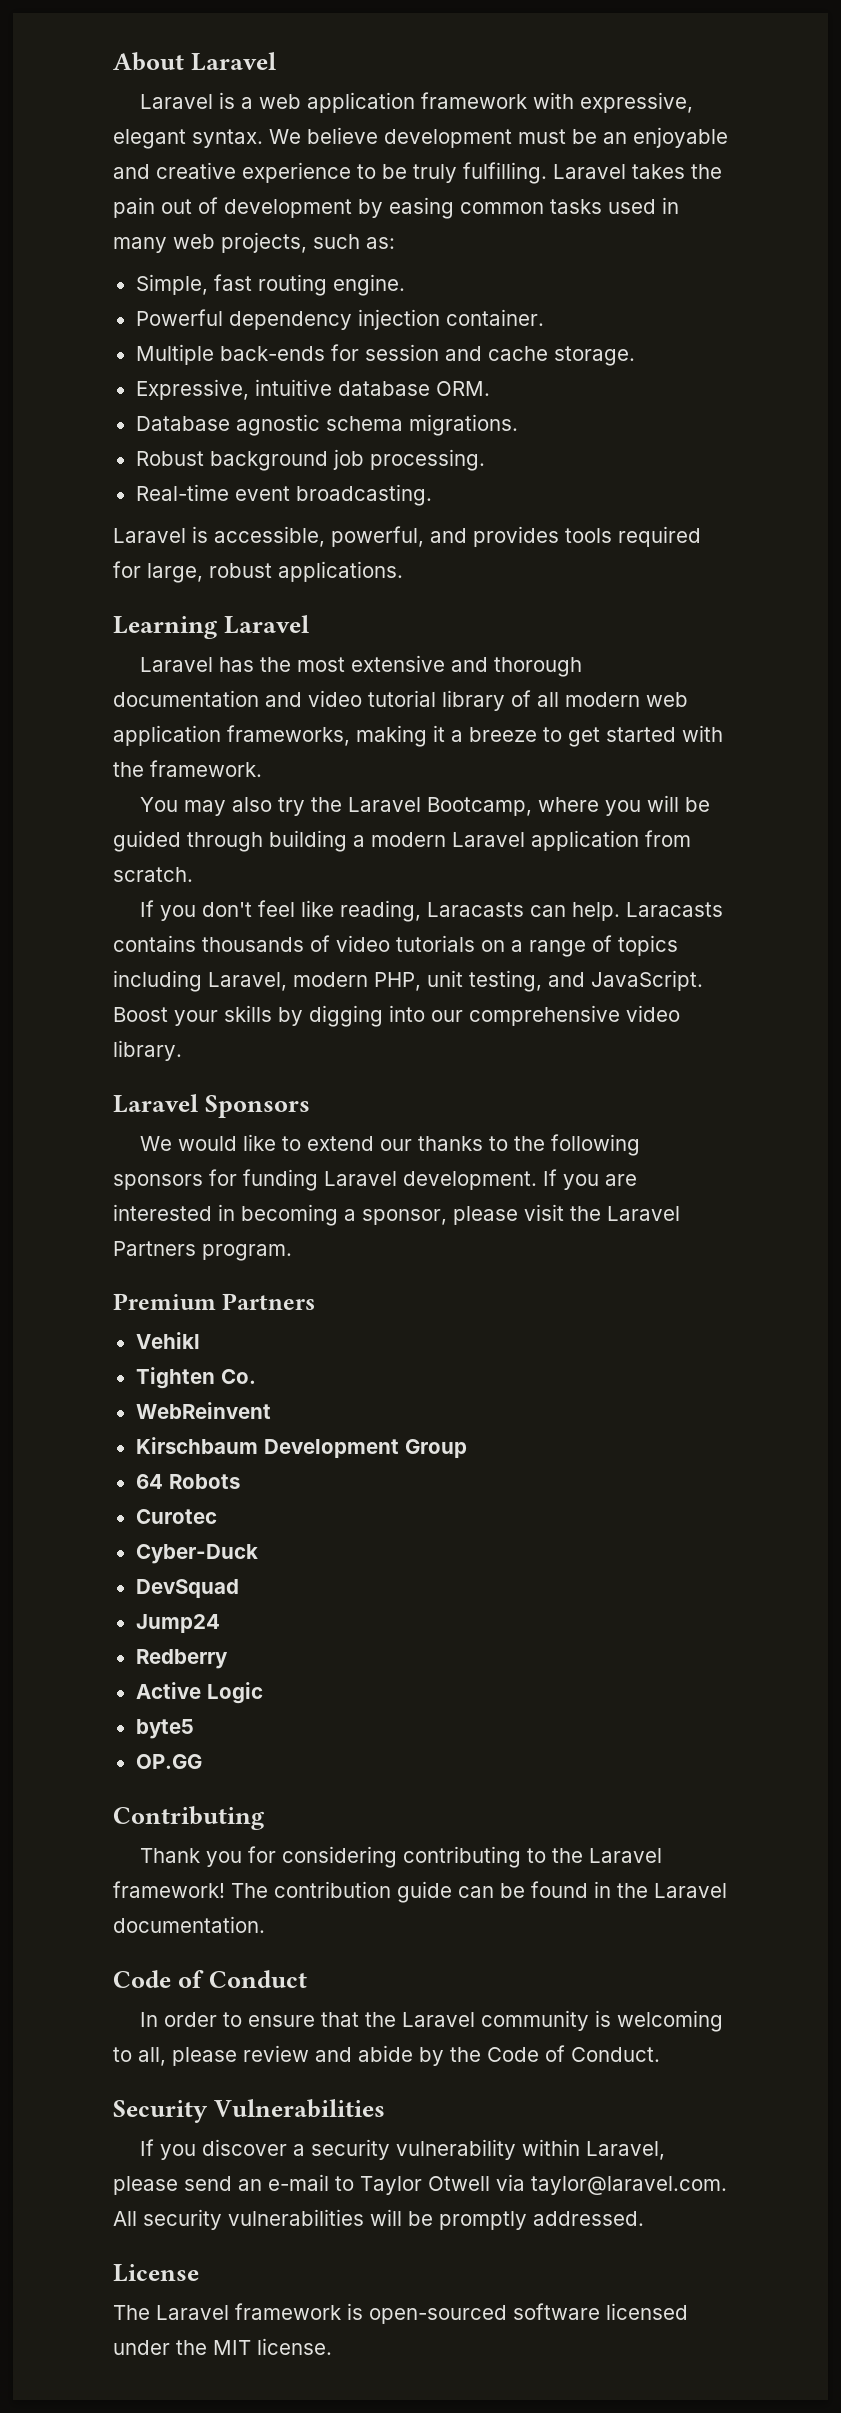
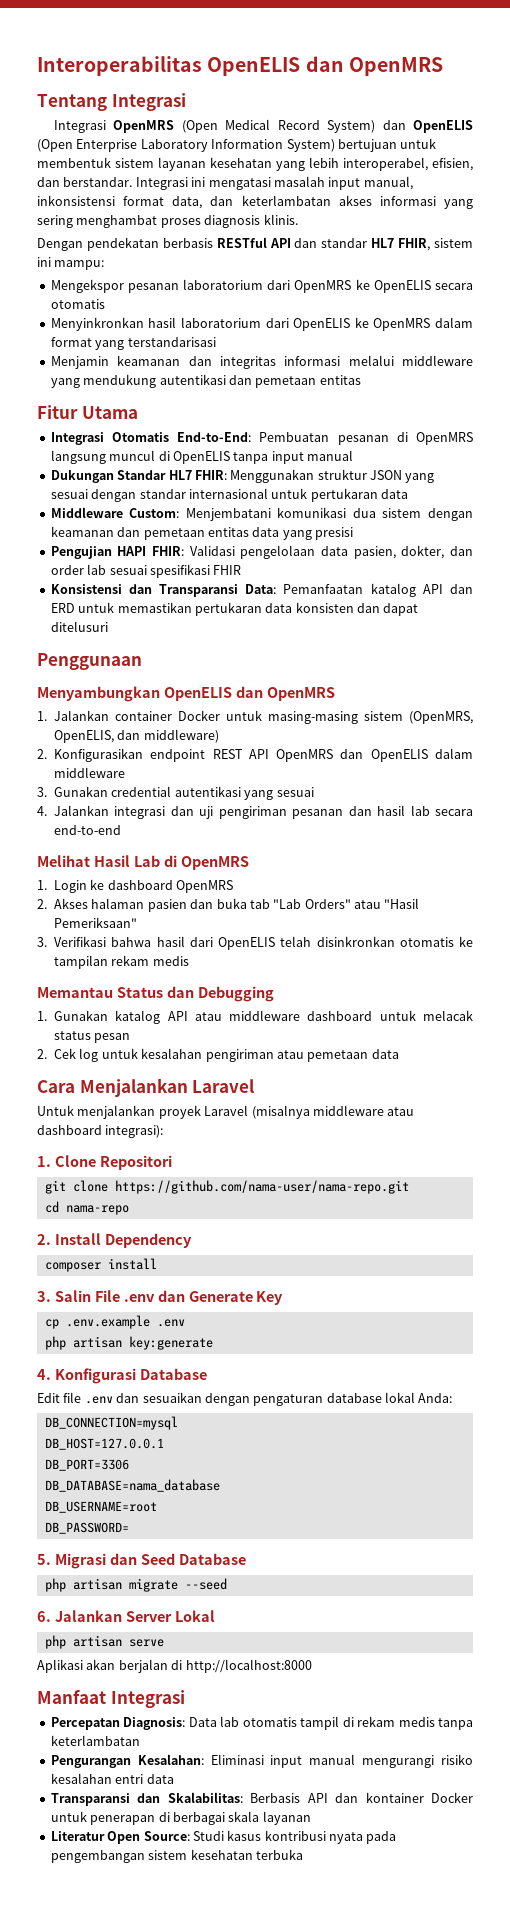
- About Laravel
- Laravel is a web application framework with expressive, elegant syntax. We believe development must be an enjoyable and creative experience to be truly fulfilling. Laravel takes the pain out of development by easing common tasks used in many web projects, such as:
- Simple, fast routing engine.
- Powerful dependency injection container.
- Multiple back-ends for session and cache storage.
- Expressive, intuitive database ORM.
- Database agnostic schema migrations.
- Robust background job processing.
- Real-time event broadcasting.
- Laravel is accessible, powerful, and provides tools required for large, robust applications.
- Learning Laravel
- Laravel has the most extensive and thorough documentation and video tutorial library of all modern web application frameworks, making it a breeze to get started with the framework.
- You may also try the Laravel Bootcamp, where you will be guided through building a modern Laravel application from scratch.
- If you don't feel like reading, Laracasts can help. Laracasts contains thousands of video tutorials on a range of topics including Laravel, modern PHP, unit testing, and JavaScript. Boost your skills by digging into our comprehensive video library.
- Laravel Sponsors
- We would like to extend our thanks to the following sponsors for funding Laravel development. If you are interested in becoming a sponsor, please visit the Laravel Partners program.
- Premium Partners
- Vehikl
- Tighten Co.
- WebReinvent
- Kirschbaum Development Group
- 64 Robots
- Curotec
- Cyber-Duck
- DevSquad
- Jump24
- Redberry
- Active Logic
- byte5
- OP.GG
- Contributing
- Thank you for considering contributing to the Laravel framework! The contribution guide can be found in the Laravel documentation.
- Code of Conduct
- In order to ensure that the Laravel community is welcoming to all, please review and abide by the Code of Conduct.
- Security Vulnerabilities
- If you discover a security vulnerability within Laravel, please send an e-mail to Taylor Otwell via taylor@laravel.com. All security vulnerabilities will be promptly addressed.
- License
- The Laravel framework is open-sourced software licensed under the MIT license.
+ Interoperabilitas OpenELIS dan OpenMRS
+ Tentang Integrasi
+ Integrasi OpenMRS (Open Medical Record System) dan OpenELIS (Open Enterprise Laboratory Information System) bertujuan untuk membentuk sistem layanan kesehatan yang lebih interoperabel, efisien, dan berstandar. Integrasi ini mengatasi masalah input manual, inkonsistensi format data, dan keterlambatan akses informasi yang sering menghambat proses diagnosis klinis.
+ Dengan pendekatan berbasis RESTful API dan standar HL7 FHIR, sistem ini mampu:
+ Mengekspor pesanan laboratorium dari OpenMRS ke OpenELIS secara otomatis
+ Menyinkronkan hasil laboratorium dari OpenELIS ke OpenMRS dalam format yang terstandarisasi
+ Menjamin keamanan dan integritas informasi melalui middleware yang mendukung autentikasi dan pemetaan entitas
+ Fitur Utama
+ Integrasi Otomatis End-to-End: Pembuatan pesanan di OpenMRS langsung muncul di OpenELIS tanpa input manual
+ Dukungan Standar HL7 FHIR: Menggunakan struktur JSON yang sesuai dengan standar internasional untuk pertukaran data
+ Middleware Custom: Menjembatani komunikasi dua sistem dengan keamanan dan pemetaan entitas data yang presisi
+ Pengujian HAPI FHIR: Validasi pengelolaan data pasien, dokter, dan order lab sesuai spesifikasi FHIR
+ Konsistensi dan Transparansi Data: Pemanfaatan katalog API dan ERD untuk memastikan pertukaran data konsisten dan dapat ditelusuri
+ Penggunaan
+ Menyambungkan OpenELIS dan OpenMRS
+ 1. Jalankan container Docker untuk masing-masing sistem (OpenMRS, OpenELIS, dan middleware)
+ 2. Konfigurasikan endpoint REST API OpenMRS dan OpenELIS dalam middleware
+ 3. Gunakan credential autentikasi yang sesuai
+ 4. Jalankan integrasi dan uji pengiriman pesanan dan hasil lab secara end-to-end
+ Melihat Hasil Lab di OpenMRS
+ 1. Login ke dashboard OpenMRS
+ 2. Akses halaman pasien dan buka tab "Lab Orders" atau "Hasil Pemeriksaan"
+ 3. Verifikasi bahwa hasil dari OpenELIS telah disinkronkan otomatis ke tampilan rekam medis
+ Memantau Status dan Debugging
+ 1. Gunakan katalog API atau middleware dashboard untuk melacak status pesan
+ 2. Cek log untuk kesalahan pengiriman atau pemetaan data
+ Cara Menjalankan Laravel
+ Untuk menjalankan proyek Laravel (misalnya middleware atau dashboard integrasi):
+ 1. Clone Repositori
+ git clone https://github.com/nama-user/nama-repo.git
+ cd nama-repo
+ 2. Install Dependency
+ composer install
+ 3. Salin File .env dan Generate Key
+ cp .env.example .env
+ php artisan key:generate
+ 4. Konfigurasi Database
+ Edit file .env dan sesuaikan dengan pengaturan database lokal Anda:
+ DB_CONNECTION=mysql
+ DB_HOST=127.0.0.1
+ DB_PORT=3306
+ DB_DATABASE=nama_database
+ DB_USERNAME=root
+ DB_PASSWORD=
+ 5. Migrasi dan Seed Database
+ php artisan migrate --seed
+ 6. Jalankan Server Lokal
+ php artisan serve
+ Aplikasi akan berjalan di http://localhost:8000
+ Manfaat Integrasi
+ Percepatan Diagnosis: Data lab otomatis tampil di rekam medis tanpa keterlambatan
+ Pengurangan Kesalahan: Eliminasi input manual mengurangi risiko kesalahan entri data
+ Transparansi dan Skalabilitas: Berbasis API dan kontainer Docker untuk penerapan di berbagai skala layanan
+ Literatur Open Source: Studi kasus kontribusi nyata pada pengembangan sistem kesehatan terbuka

